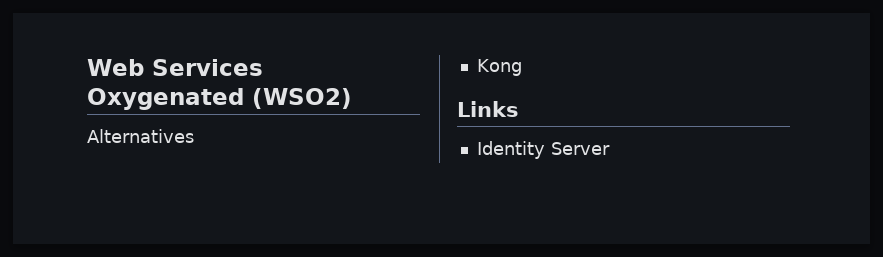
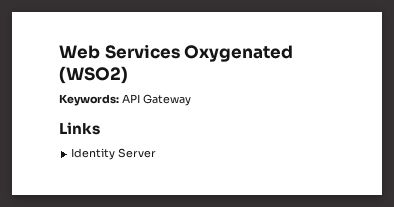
- Alternatives
- Kong
+ Keywords: API Gateway

